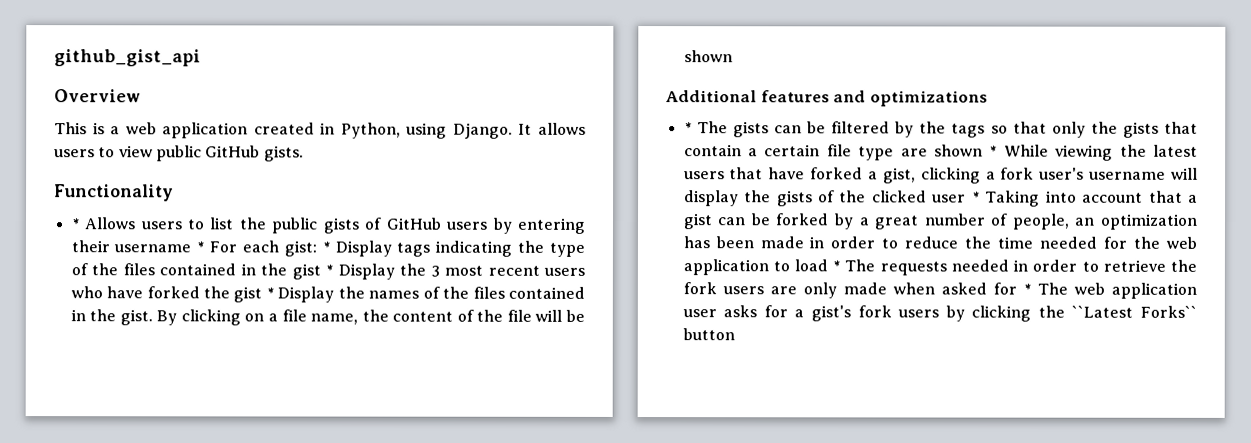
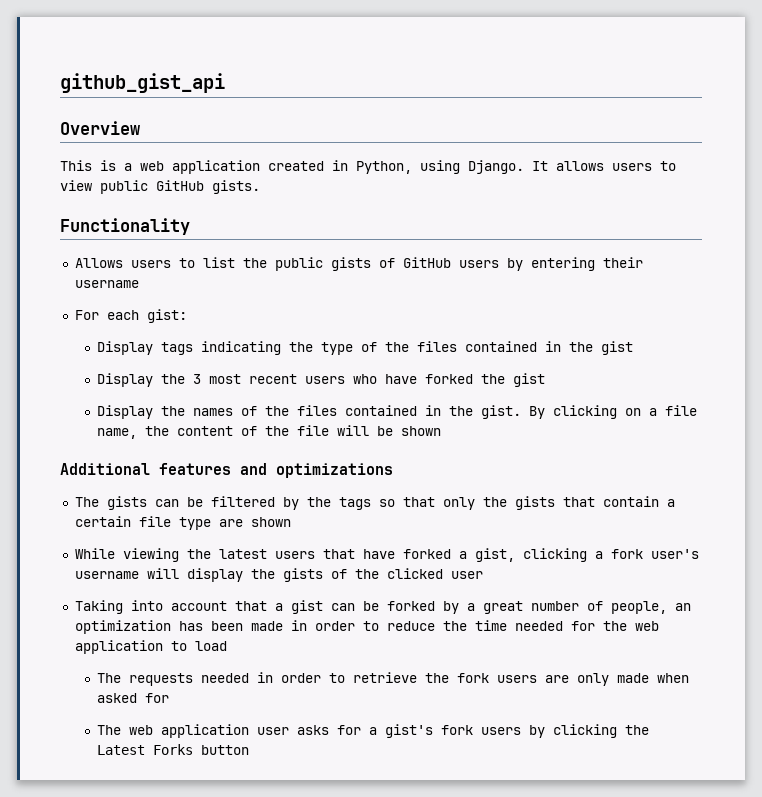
- * Allows users to list the public gists of GitHub users by entering their username * For each gist: * Display tags indicating the type of the files contained in the gist * Display the 3 most recent users who have forked the gist * Display the names of the files contained in the gist.
+ Allows users to list the public gists of GitHub users by entering their username
+ For each gist:
+ Display tags indicating the type of the files contained in the gist
+ Display the 3 most recent users who have forked the gist
+ Display the names of the files contained in the gist.
- * The gists can be filtered by the tags so that only the gists that contain a certain file type are shown * While viewing the latest users that have forked a gist, clicking a fork user's username will display the gists of the clicked user * Taking into account that a gist can be forked by a great number of people, an optimization has been made in order to reduce the time needed for the web application to load * The requests needed in order to retrieve the fork users are only made when asked for * The web application user asks for a gist's fork users by clicking the ``Latest Forks`` button
+ The gists can be filtered by the tags so that only the gists that contain a certain file type are shown
+ While viewing the latest users that have forked a gist, clicking a fork user's username will display the gists of the clicked user
+ Taking into account that a gist can be forked by a great number of people, an optimization has been made in order to reduce the time needed for the web application to load
+ The requests needed in order to retrieve the fork users are only made when asked for
+ The web application user asks for a gist's fork users by clicking the Latest Forks button

